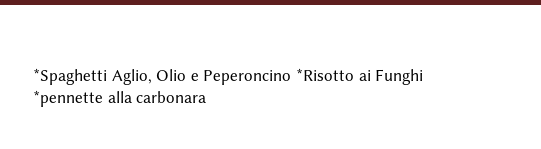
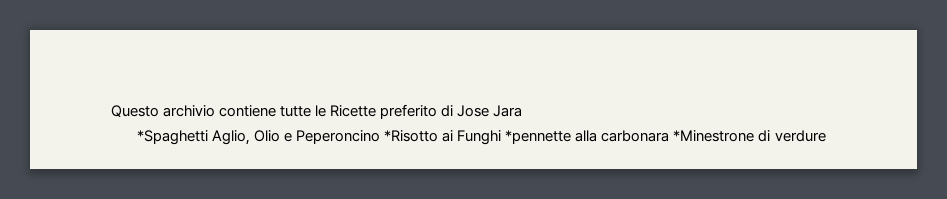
+ Questo archivio contiene tutte le Ricette preferito di Jose Jara
- *Spaghetti Aglio, Olio e Peperoncino *Risotto ai Funghi *pennette alla carbonara
+ *Spaghetti Aglio, Olio e Peperoncino *Risotto ai Funghi *pennette alla carbonara *Minestrone di verdure

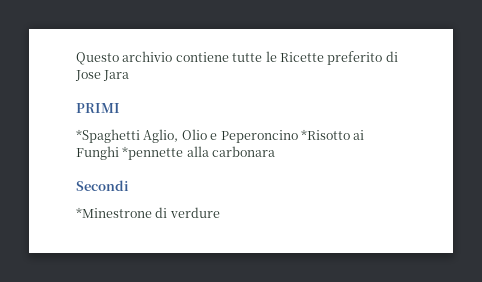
+ PRIMI
- *Spaghetti Aglio, Olio e Peperoncino *Risotto ai Funghi *pennette alla carbonara *Minestrone di verdure
+ *Spaghetti Aglio, Olio e Peperoncino *Risotto ai Funghi *pennette alla carbonara
+ Secondi
+ *Minestrone di verdure

